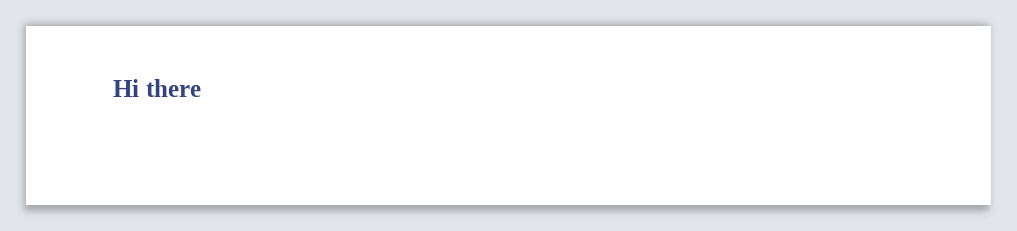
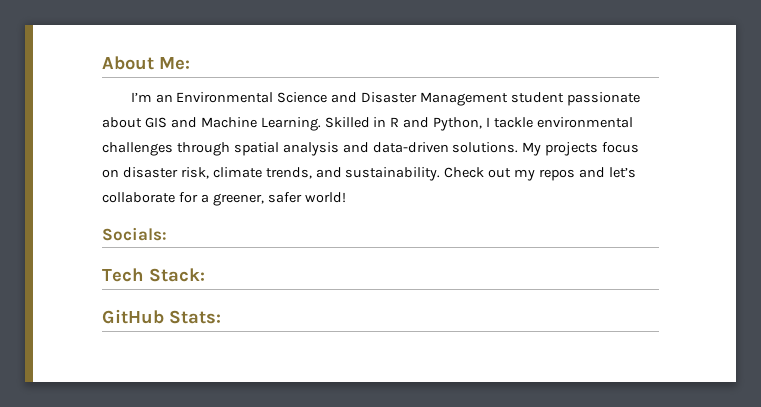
- Hi there
+ About Me:
+ I’m an Environmental Science and Disaster Management student passionate about GIS and Machine Learning. Skilled in R and Python, I tackle environmental challenges through spatial analysis and data-driven solutions. My projects focus on disaster risk, climate trends, and sustainability. Check out my repos and let’s collaborate for a greener, safer world!
+ Socials:
+ Tech Stack:
+ GitHub Stats:

